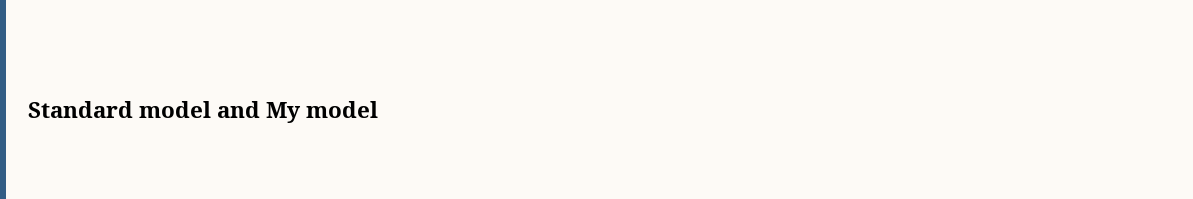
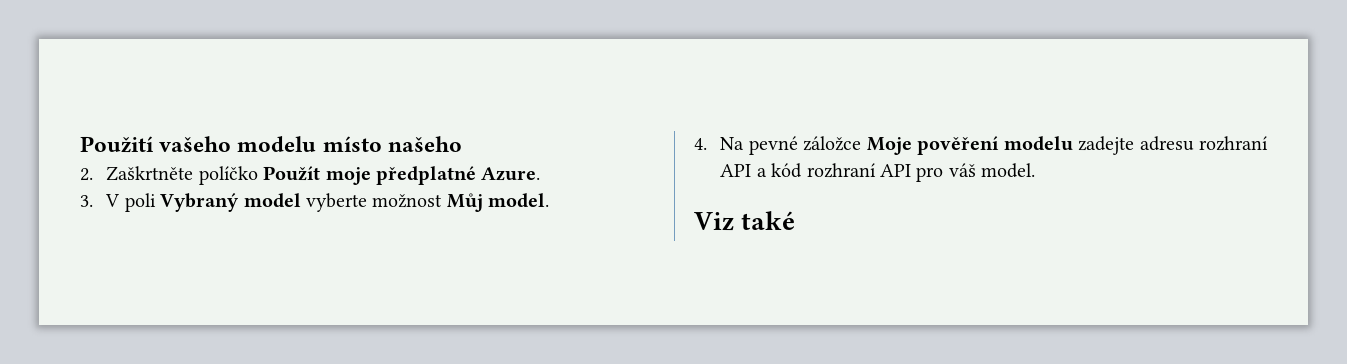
- Standard model and My model
+ Použití vašeho modelu místo našeho
+ 2. Zaškrtněte políčko Použít moje předplatné Azure.
+ 3. V poli Vybraný model vyberte možnost Můj model.
+ 4. Na pevné záložce Moje pověření modelu zadejte adresu rozhraní API a kód rozhraní API pro váš model.
+ Viz také

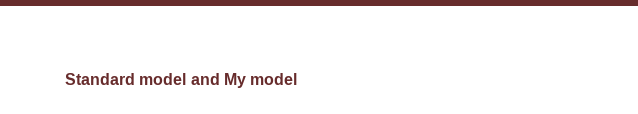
- Použití vašeho modelu místo našeho
- 2. Zaškrtněte políčko Použít moje předplatné Azure.
- 3. V poli Vybraný model vyberte možnost Můj model.
- 4. Na pevné záložce Moje pověření modelu zadejte adresu rozhraní API a kód rozhraní API pro váš model.
- Viz také
+ Standard model and My model

